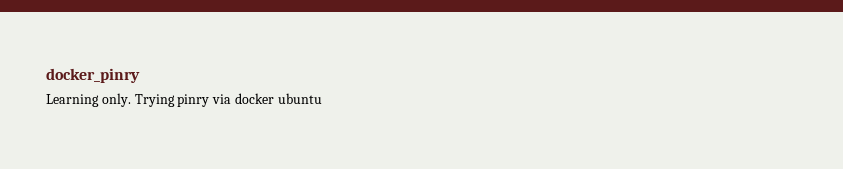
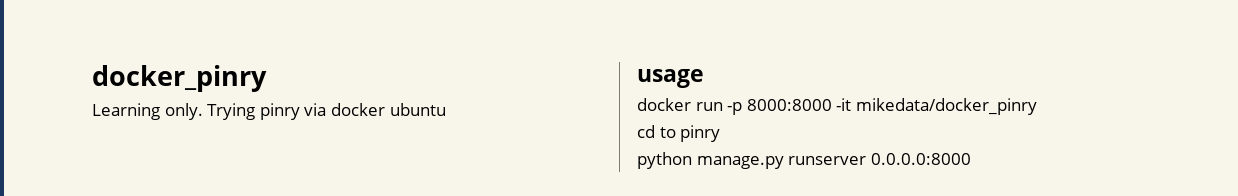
+ usage
+ docker run -p 8000:8000 -it mikedata/docker_pinry
+ cd to pinry
+ python manage.py runserver 0.0.0.0:8000

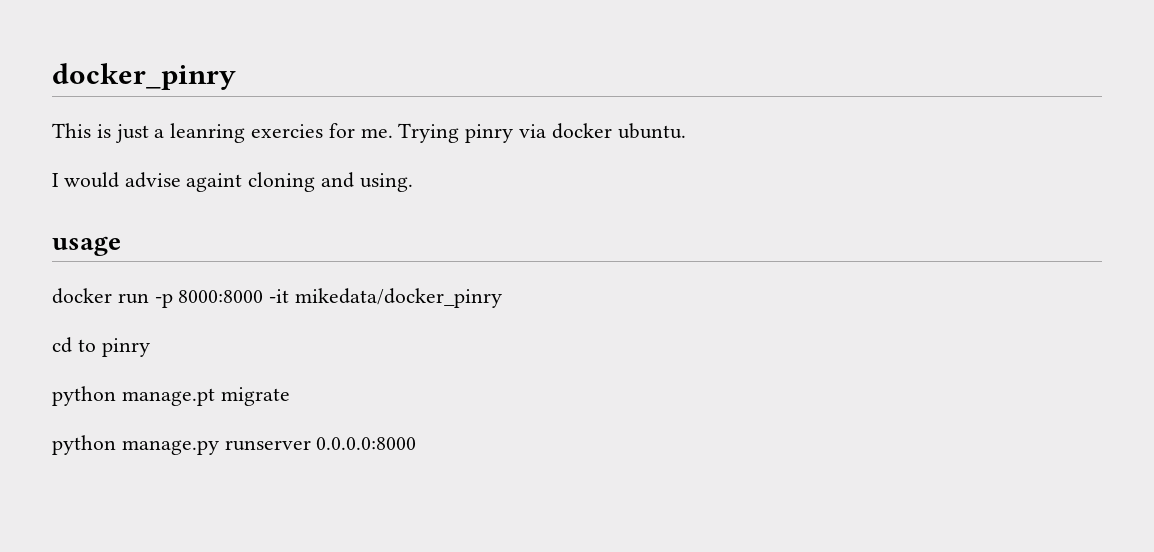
- Learning only. Trying pinry via docker ubuntu
+ This is just a leanring exercies for me. Trying pinry via docker ubuntu.
+ I would advise againt cloning and using.
+ python manage.pt migrate

